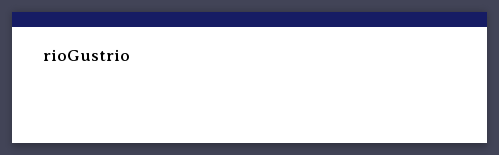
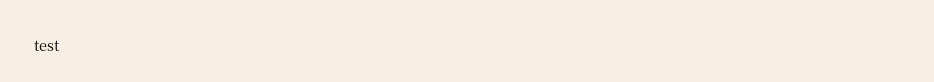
- rioGustrio
+ test

